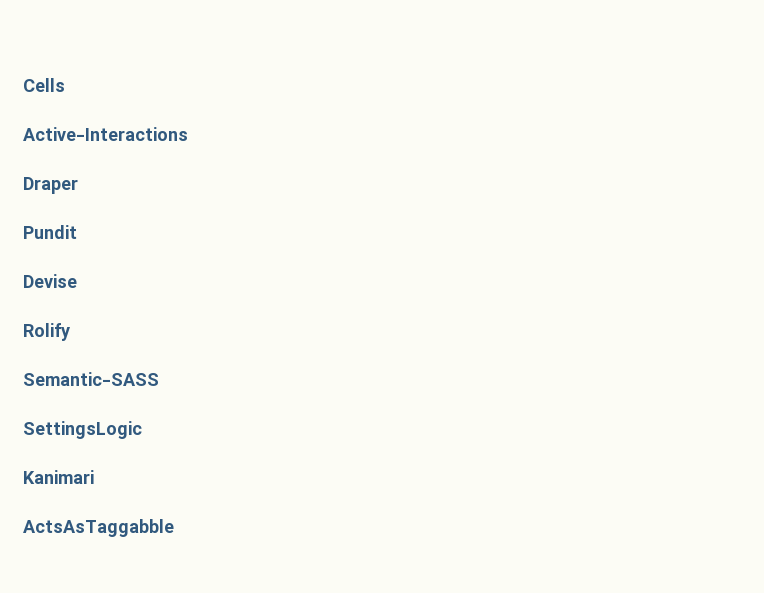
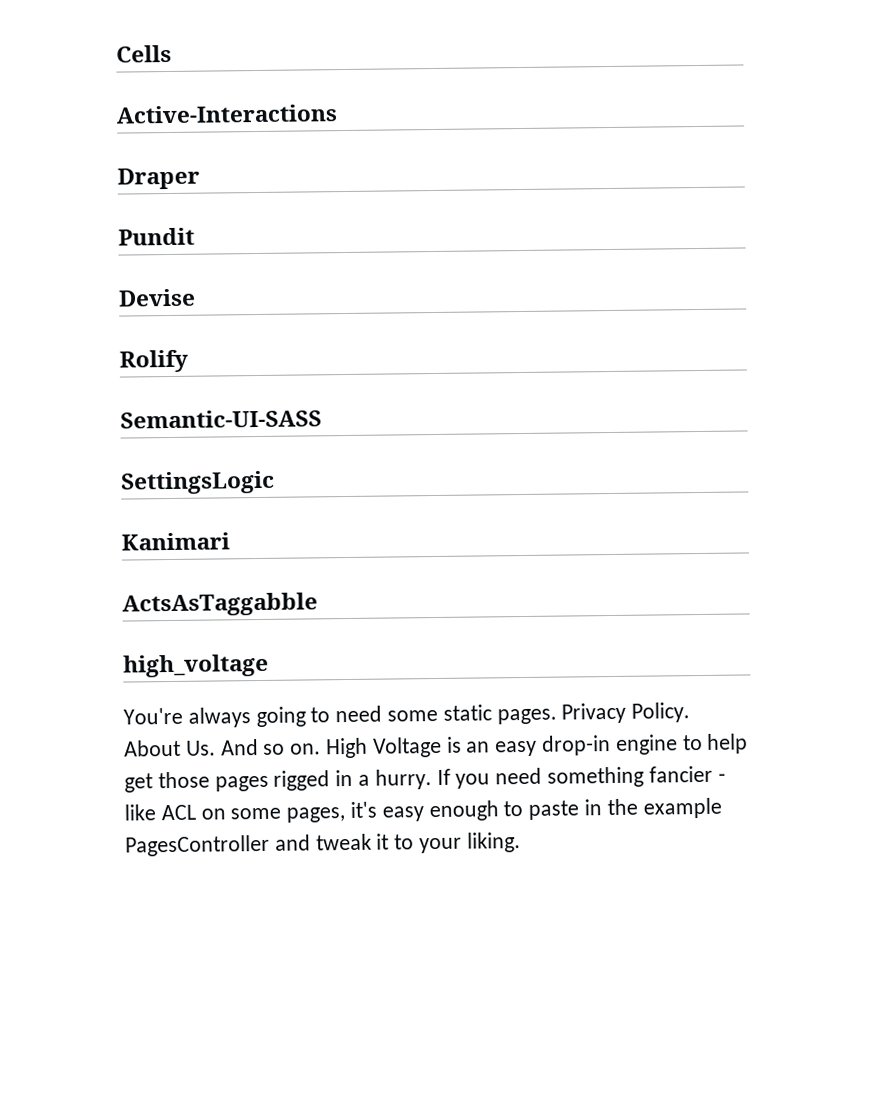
- Semantic-SASS
+ Semantic-UI-SASS
+ high_voltage
+ You're always going to need some static pages. Privacy Policy. About Us. And so on. High Voltage is an easy drop-in engine to help get those pages rigged in a hurry. If you need something fancier - like ACL on some pages, it's easy enough to paste in the example PagesController and tweak it to your liking.

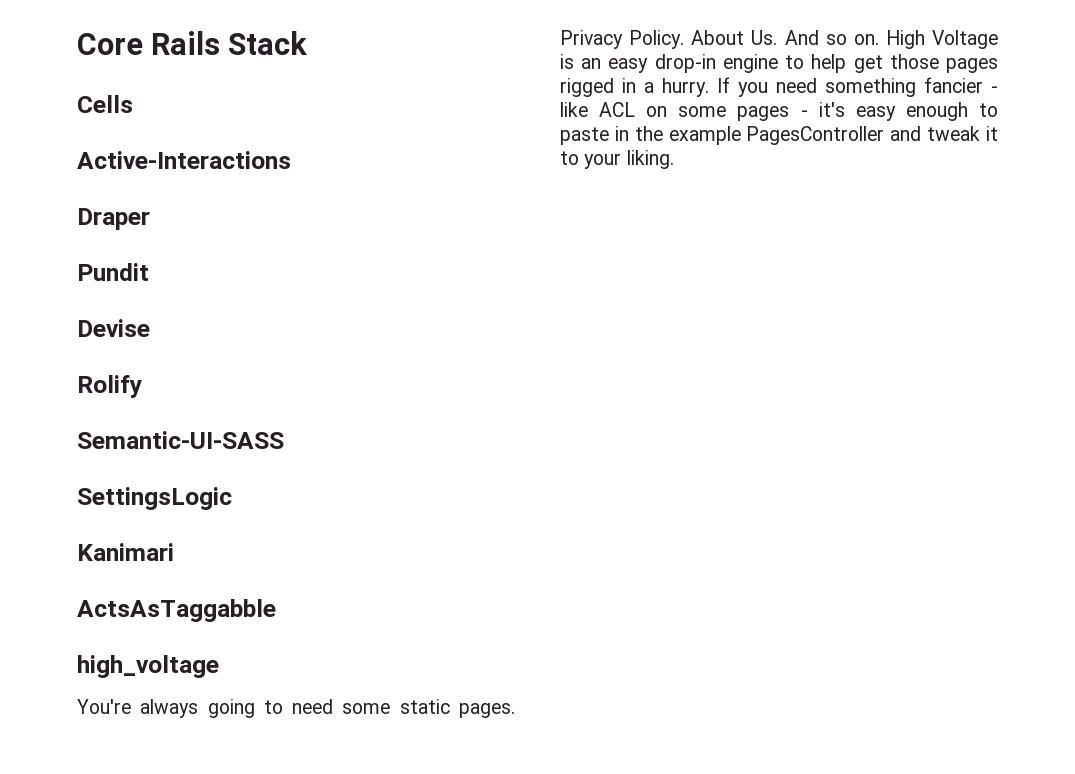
+ Core Rails Stack
- If you need something fancier - like ACL on some pages, it's easy enough to paste in the example PagesController and tweak it to your liking.
+ If you need something fancier - like ACL on some pages - it's easy enough to paste in the example PagesController and tweak it to your liking.

